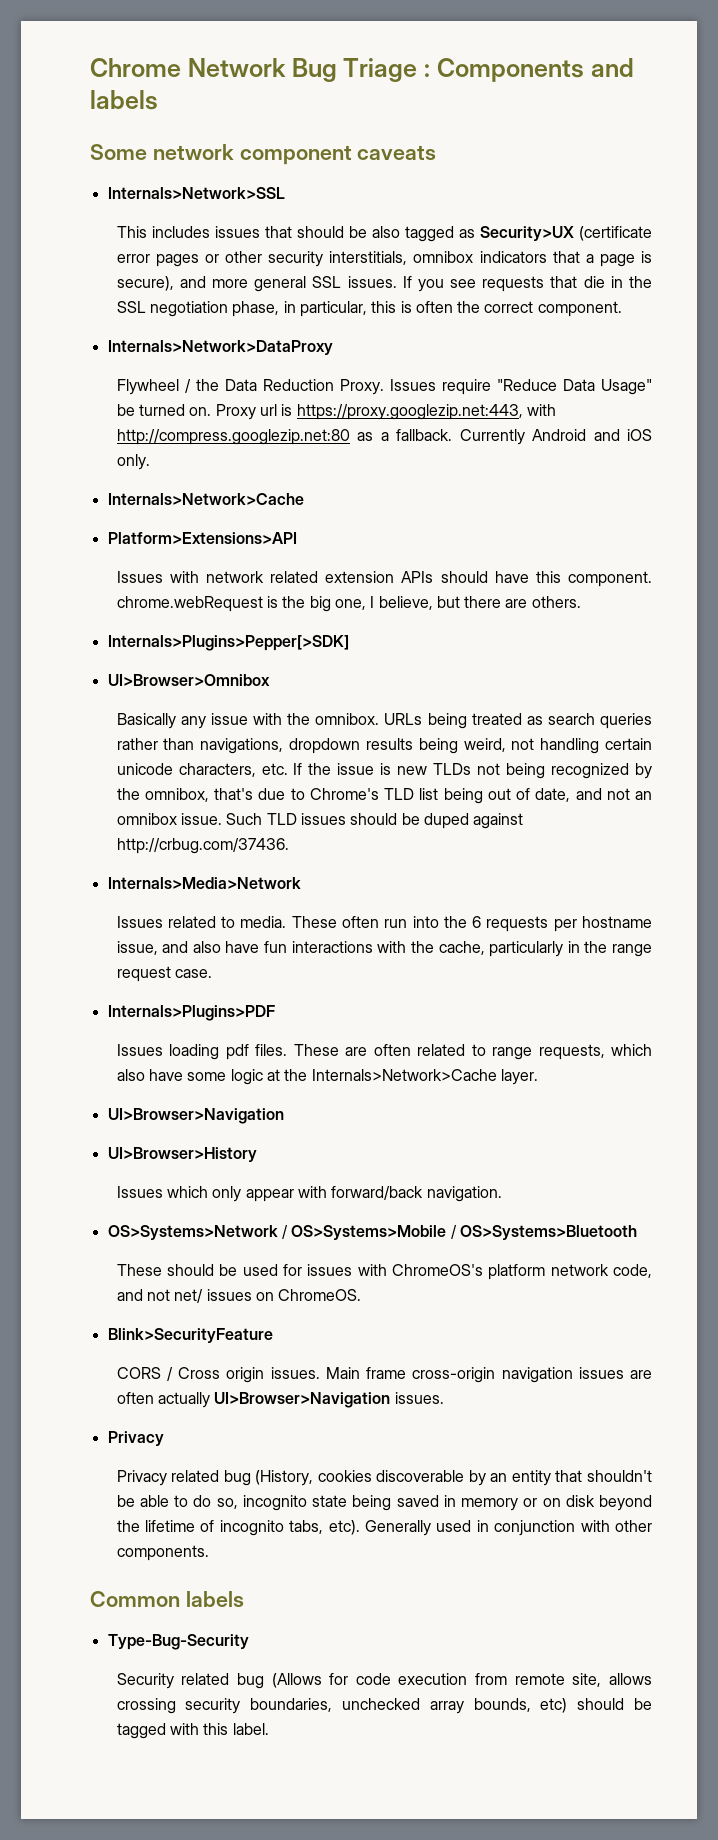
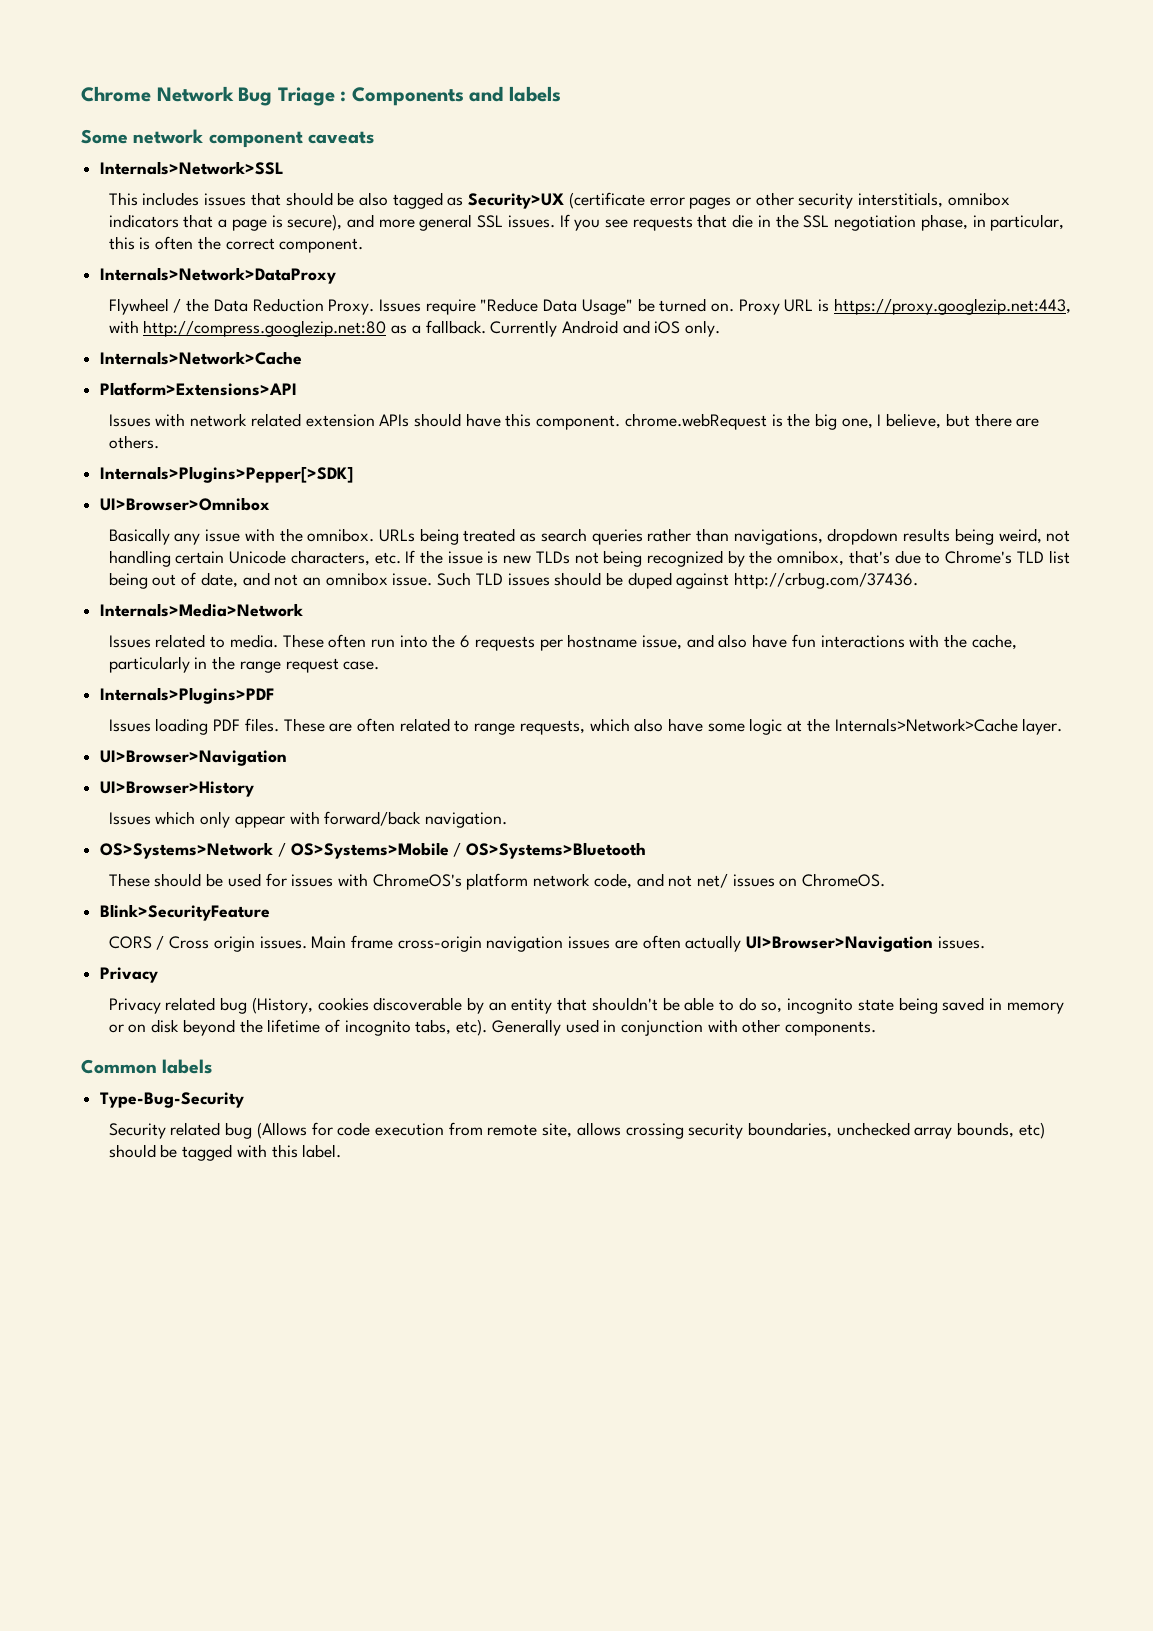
- Proxy url is https://proxy.googlezip.net:443, with http://compress.googlezip.net:80 as a fallback.
+ Proxy URL is https://proxy.googlezip.net:443, with http://compress.googlezip.net:80 as a fallback.
- URLs being treated as search queries rather than navigations, dropdown results being weird, not handling certain unicode characters, etc. If the issue is new TLDs not being recognized by the omnibox, that's due to Chrome's TLD list being out of date, and not an omnibox issue.
+ URLs being treated as search queries rather than navigations, dropdown results being weird, not handling certain Unicode characters, etc. If the issue is new TLDs not being recognized by the omnibox, that's due to Chrome's TLD list being out of date, and not an omnibox issue.
- Issues loading pdf files.
+ Issues loading PDF files.

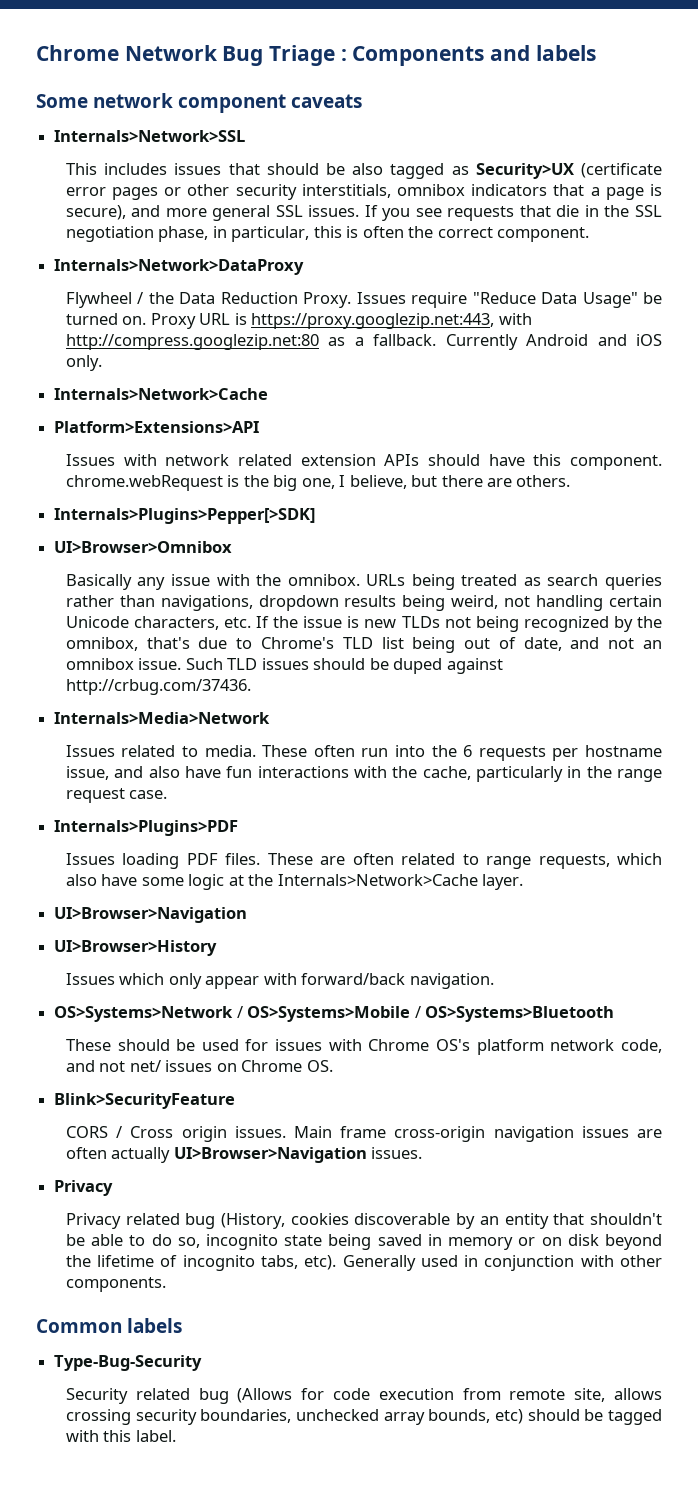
- These should be used for issues with ChromeOS's platform network code, and not net/ issues on ChromeOS.
+ These should be used for issues with Chrome OS's platform network code, and not net/ issues on Chrome OS.

